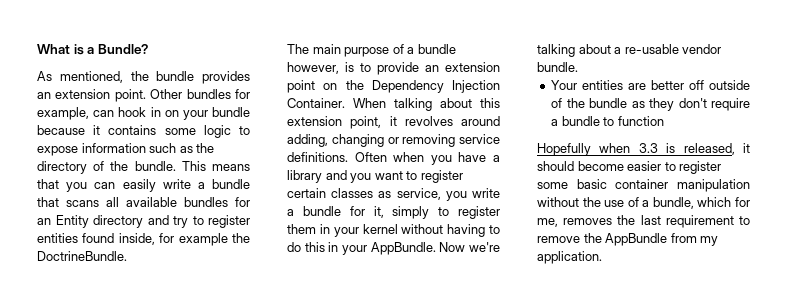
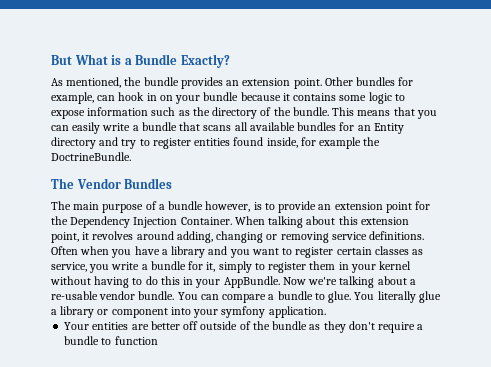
- What is a Bundle?
+ But What is a Bundle Exactly?
+ The Vendor Bundles
- The main purpose of a bundle however, is to provide an extension point on the Dependency Injection Container.
+ The main purpose of a bundle however, is to provide an extension point for the Dependency Injection Container.
+ You can compare a bundle to glue. You literally glue a library or component into your symfony application.
- Hopefully when 3.3 is released, it should become easier to register some basic container manipulation without the use of a bundle, which for me, removes the last requirement to remove the AppBundle from my application.

